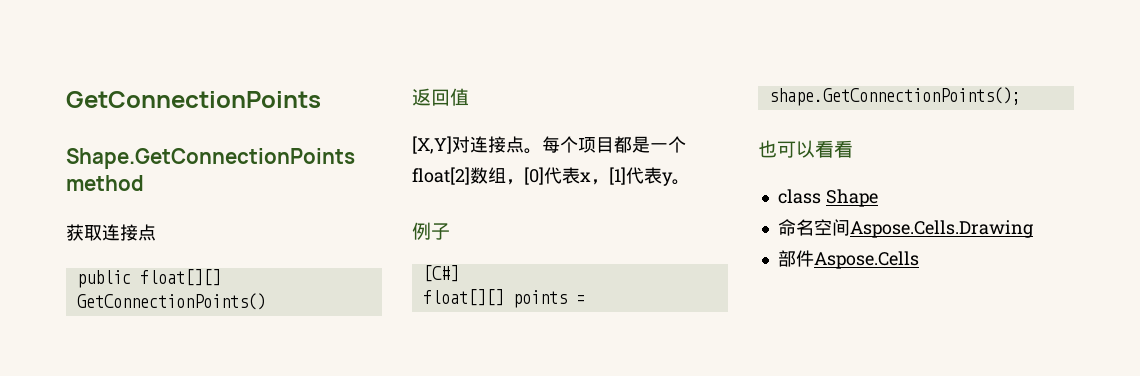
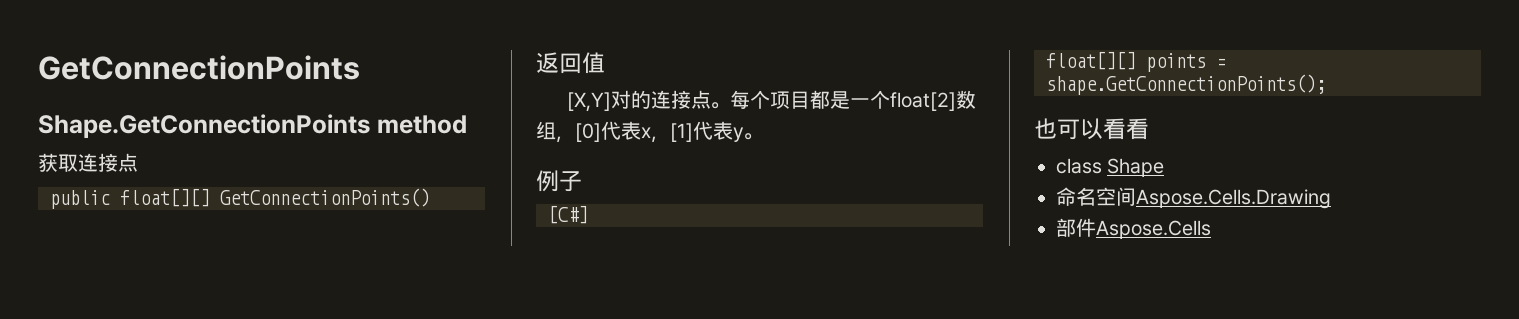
- [X,Y]对连接点。
+ [X,Y]对的连接点。

